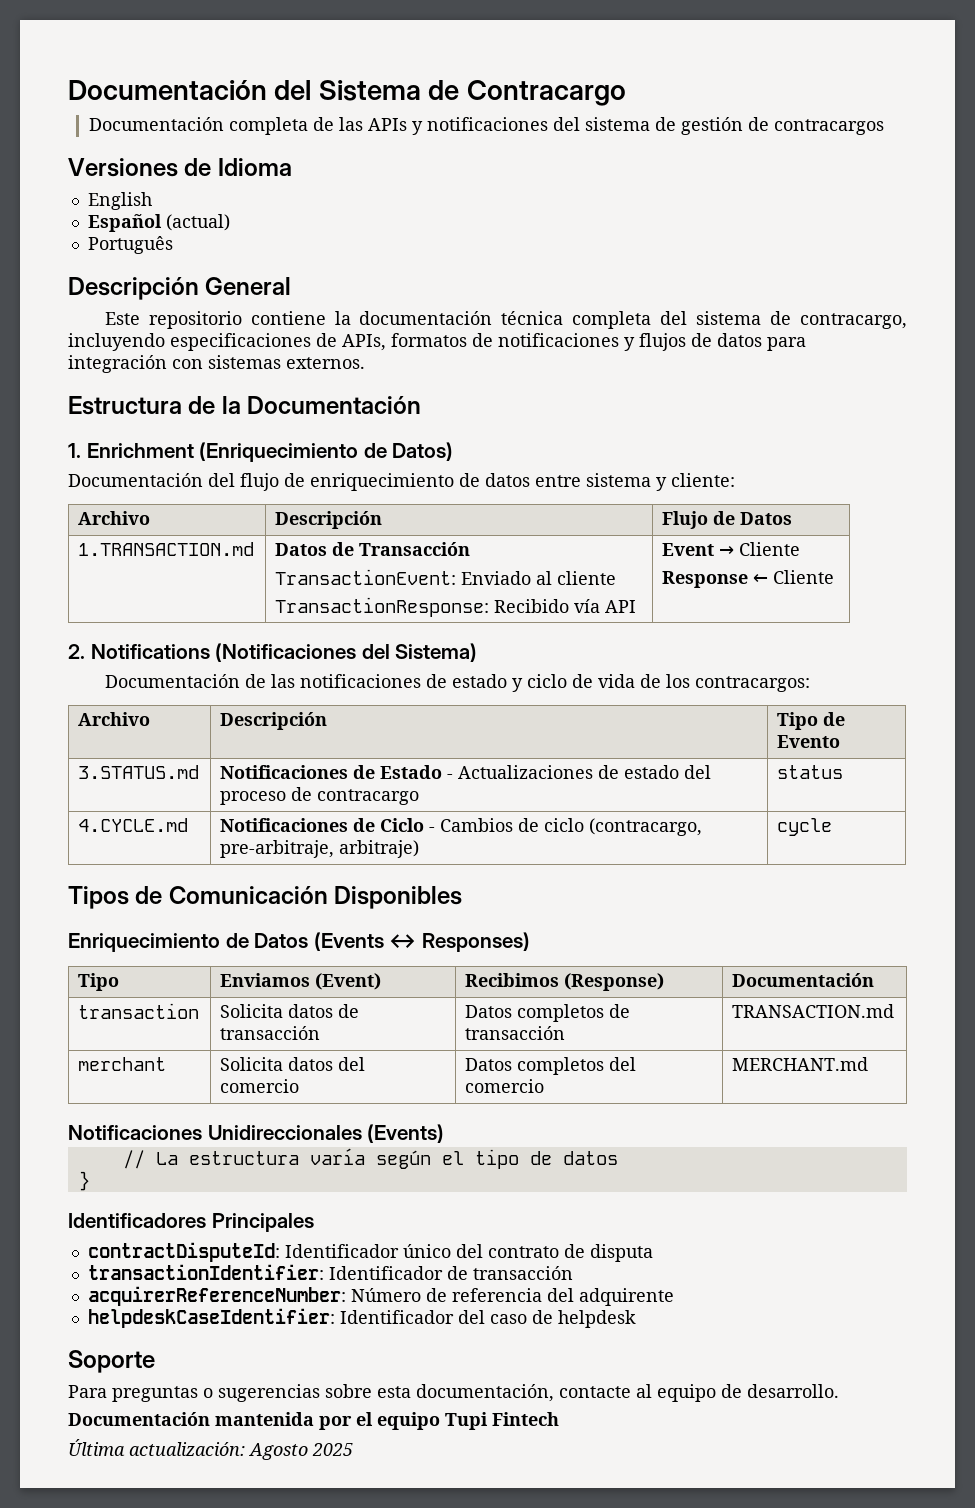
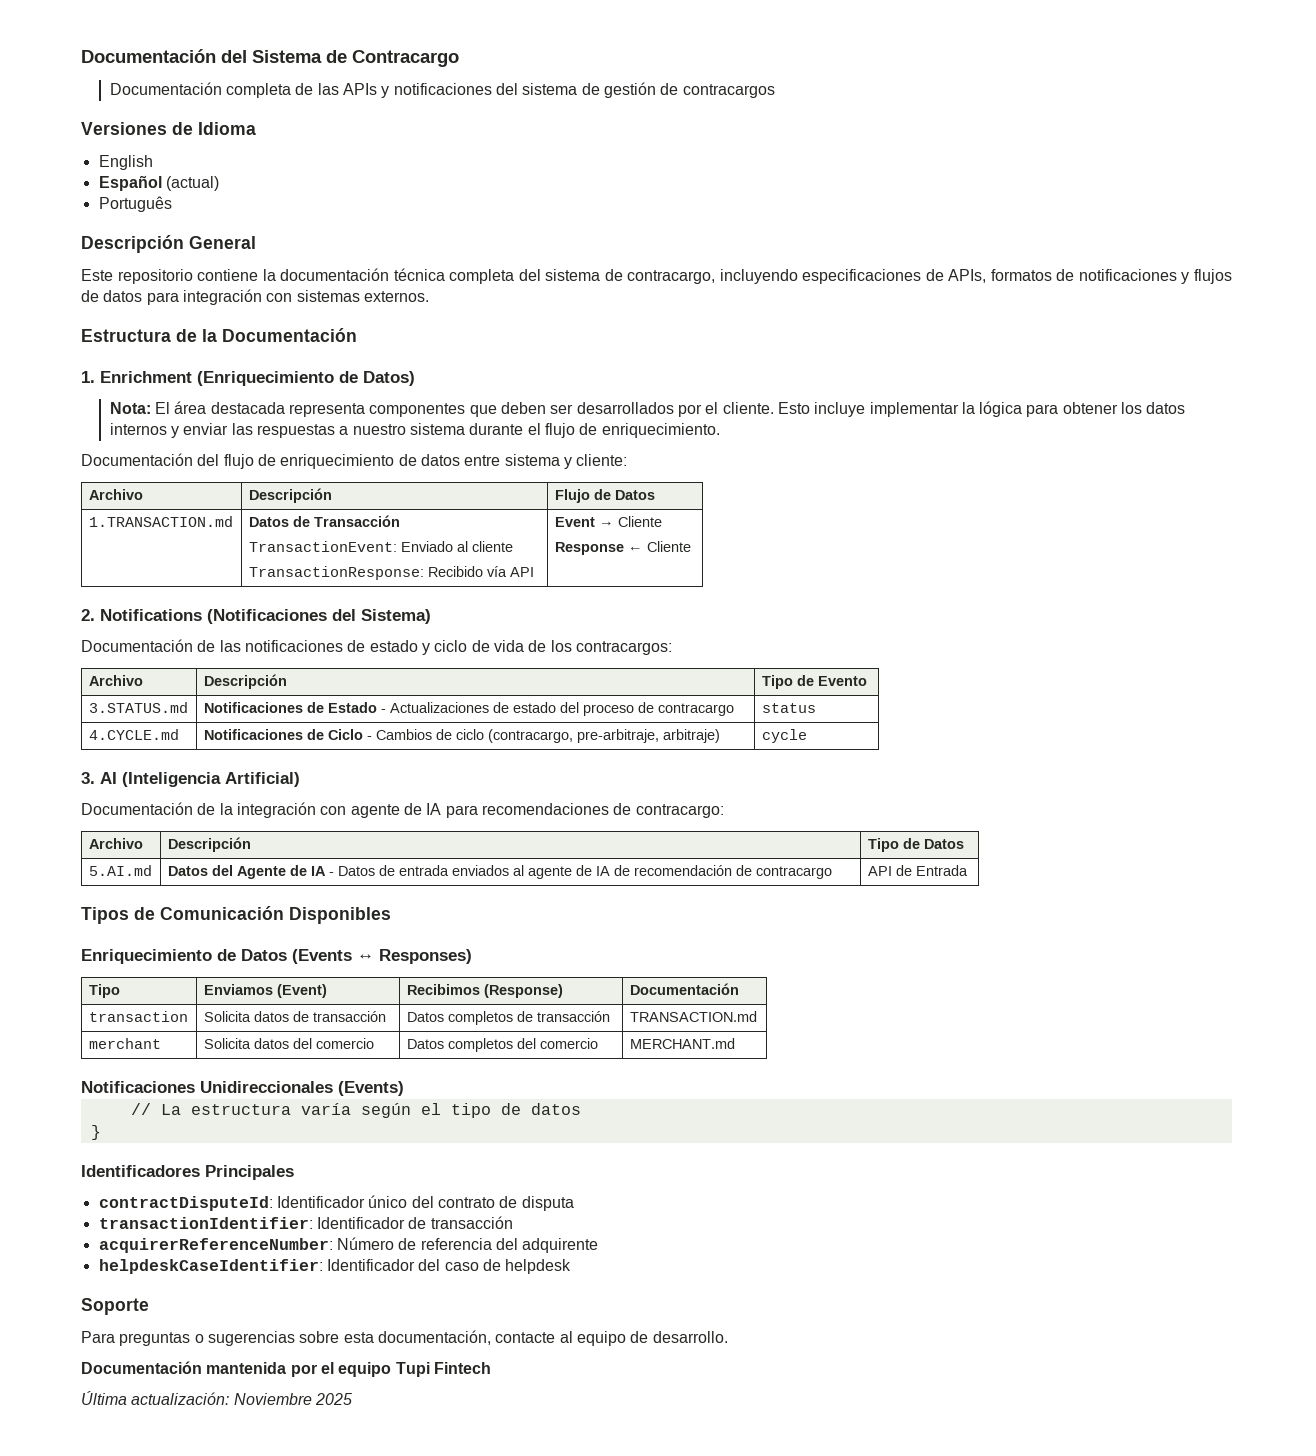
+ Nota: El área destacada representa componentes que deben ser desarrollados por el cliente. Esto incluye implementar la lógica para obtener los datos internos y enviar las respuestas a nuestro sistema durante el flujo de enriquecimiento.
+ 3. AI (Inteligencia Artificial)
+ Documentación de la integración con agente de IA para recomendaciones de contracargo:
+ Archivo | Descripción | Tipo de Datos
+ 5.AI.md | Datos del Agente de IA - Datos de entrada enviados al agente de IA de recomendación de contracargo | API de Entrada
- Última actualización: Agosto 2025
+ Última actualización: Noviembre 2025

